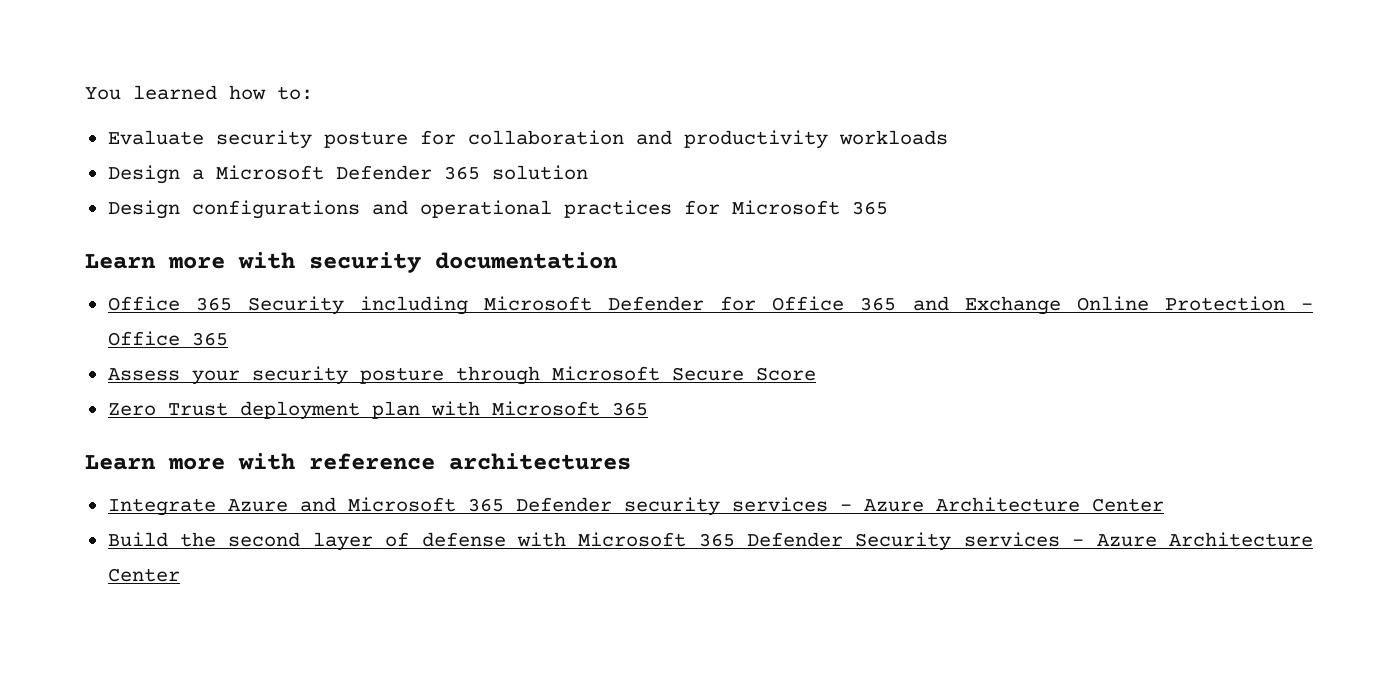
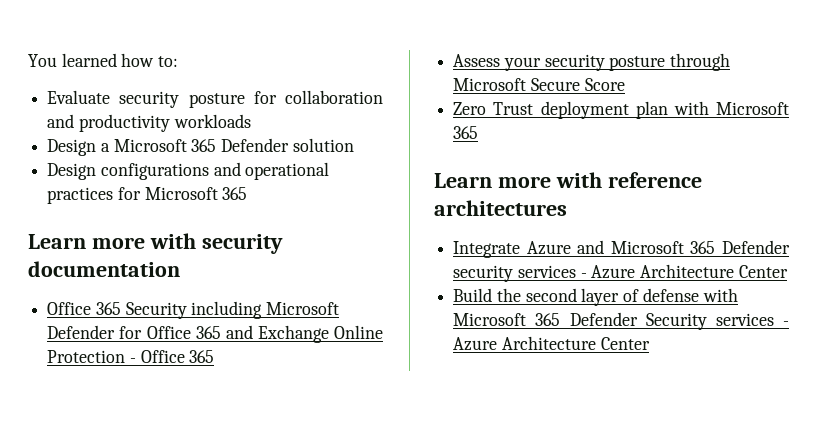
- Design a Microsoft Defender 365 solution
+ Design a Microsoft 365 Defender solution

